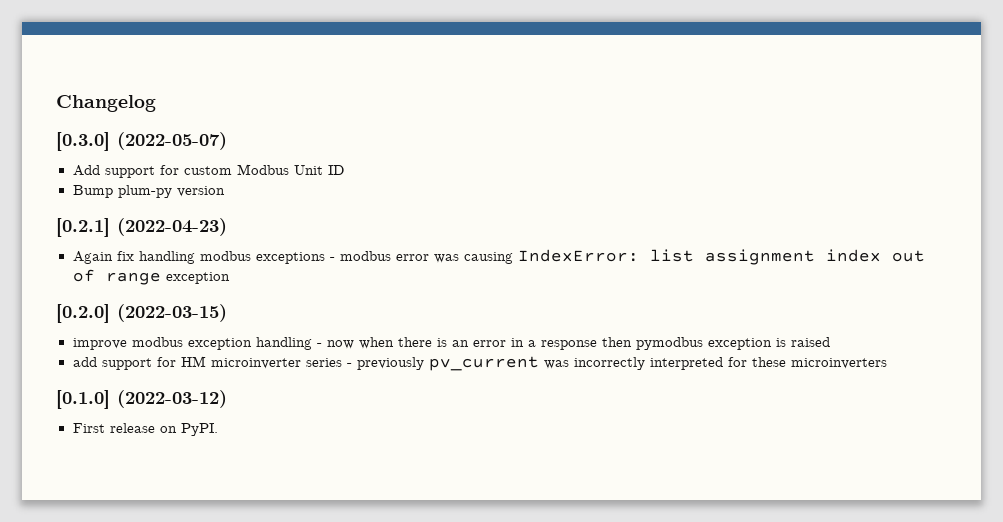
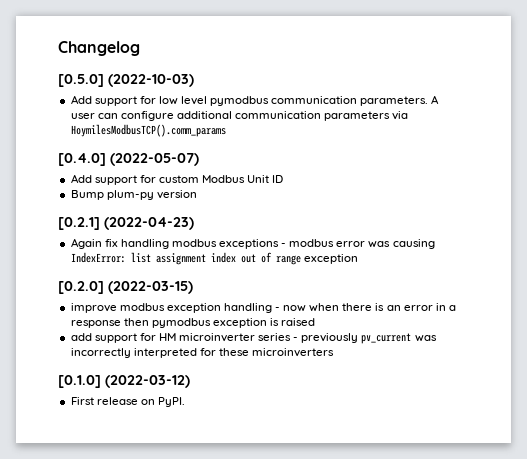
- [0.3.0] (2022-05-07)
+ [0.5.0] (2022-10-03)
+ Add support for low level pymodbus communication parameters. A user can configure additional communication parameters via HoymilesModbusTCP().comm_params
+ [0.4.0] (2022-05-07)

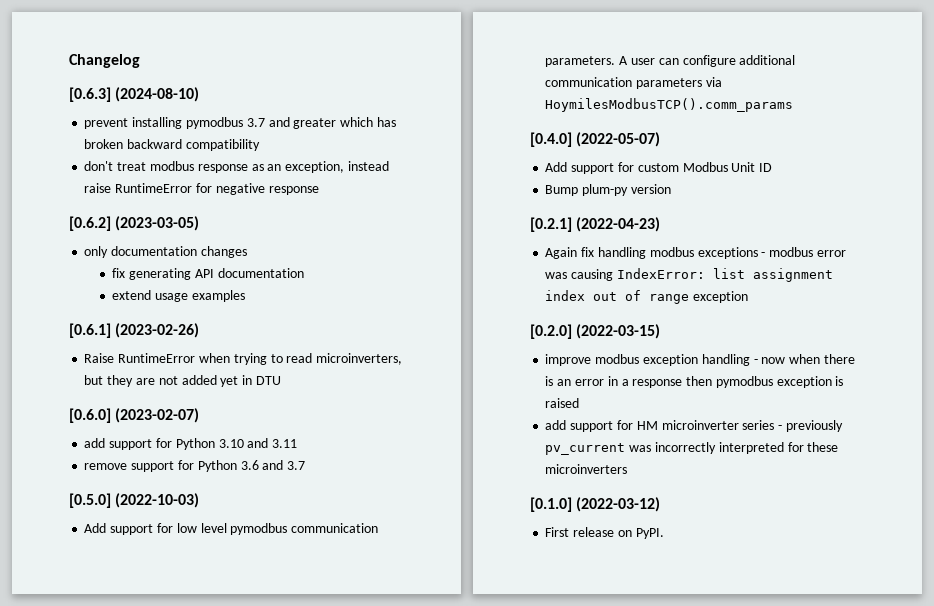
+ [0.6.3] (2024-08-10)
+ prevent installing pymodbus 3.7 and greater which has broken backward compatibility
+ don't treat modbus response as an exception, instead raise RuntimeError for negative response
+ [0.6.2] (2023-03-05)
+ only documentation changes
+ fix generating API documentation
+ extend usage examples
+ [0.6.1] (2023-02-26)
+ Raise RuntimeError when trying to read microinverters, but they are not added yet in DTU
+ [0.6.0] (2023-02-07)
+ add support for Python 3.10 and 3.11
+ remove support for Python 3.6 and 3.7

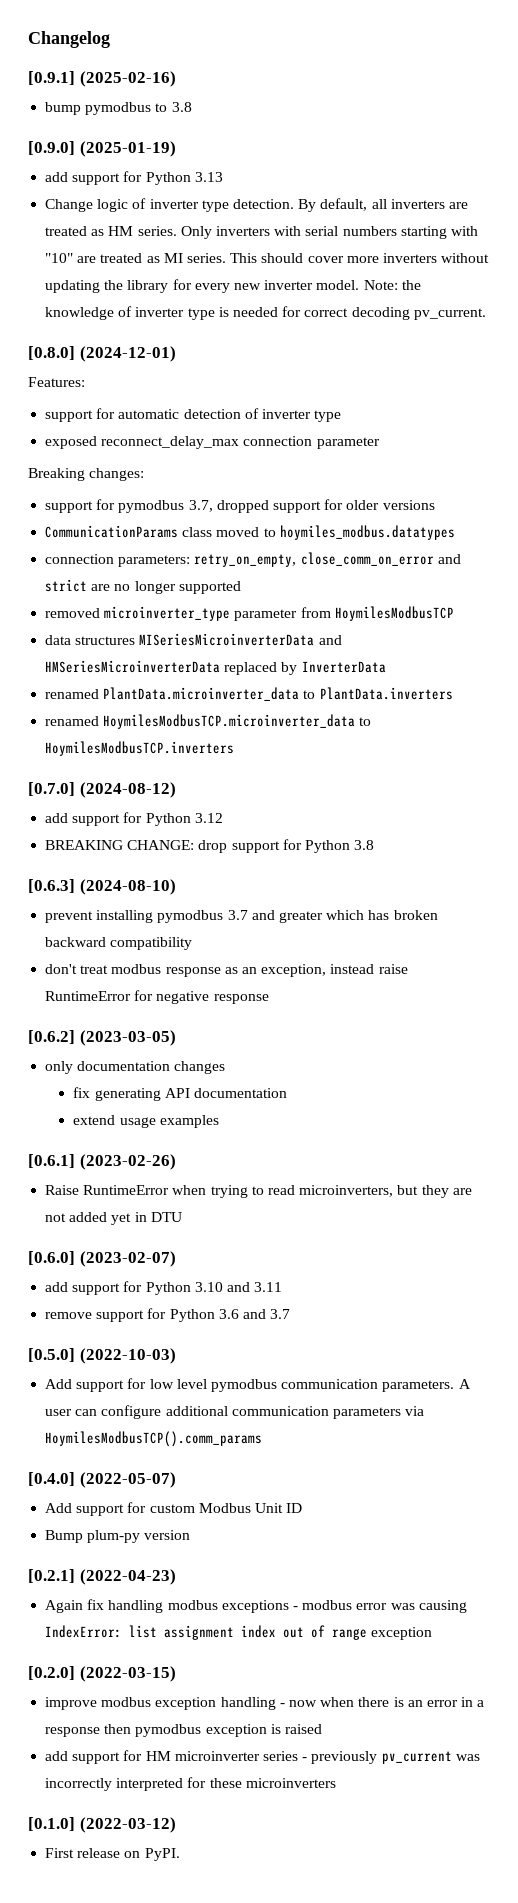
+ [0.9.1] (2025-02-16)
+ bump pymodbus to 3.8
+ [0.9.0] (2025-01-19)
+ add support for Python 3.13
+ Change logic of inverter type detection. By default, all inverters are treated as HM series. Only inverters with serial numbers starting with "10" are treated as MI series. This should cover more inverters without updating the library for every new inverter model. Note: the knowledge of inverter type is needed for correct decoding pv_current.
+ [0.8.0] (2024-12-01)
+ Features:
+ support for automatic detection of inverter type
+ exposed reconnect_delay_max connection parameter
+ Breaking changes:
+ support for pymodbus 3.7, dropped support for older versions
+ CommunicationParams class moved to hoymiles_modbus.datatypes
+ connection parameters: retry_on_empty, close_comm_on_error and strict are no longer supported
+ removed microinverter_type parameter from HoymilesModbusTCP
+ data structures MISeriesMicroinverterData and HMSeriesMicroinverterData replaced by InverterData
+ renamed PlantData.microinverter_data to PlantData.inverters
+ renamed HoymilesModbusTCP.microinverter_data to HoymilesModbusTCP.inverters
+ [0.7.0] (2024-08-12)
+ add support for Python 3.12
+ BREAKING CHANGE: drop support for Python 3.8

